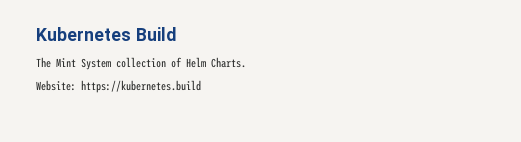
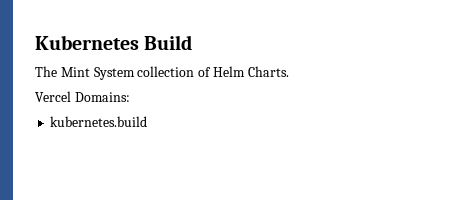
- Website: https://kubernetes.build
+ Vercel Domains:
+ kubernetes.build

